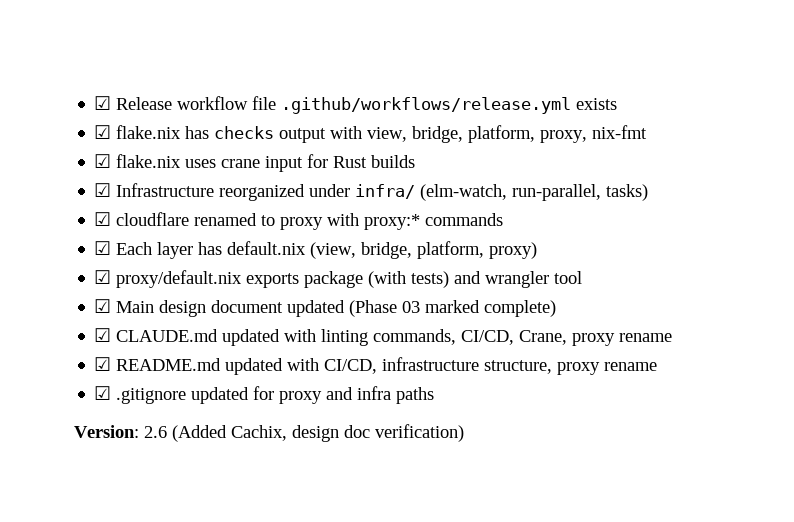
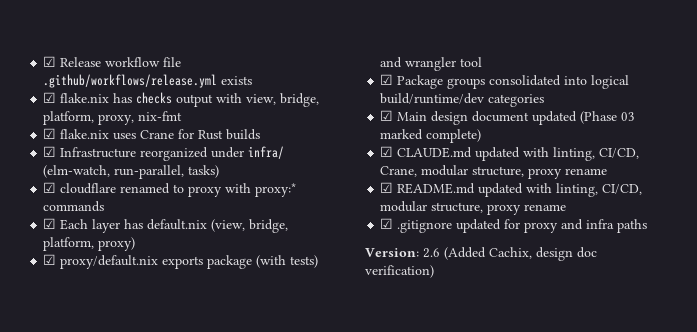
- ☑ flake.nix uses crane input for Rust builds
+ ☑ flake.nix uses Crane for Rust builds
+ ☑ Package groups consolidated into logical build/runtime/dev categories
- ☑ CLAUDE.md updated with linting commands, CI/CD, Crane, proxy rename
+ ☑ CLAUDE.md updated with linting, CI/CD, Crane, modular structure, proxy rename
- ☑ README.md updated with CI/CD, infrastructure structure, proxy rename
+ ☑ README.md updated with linting, CI/CD, modular structure, proxy rename

